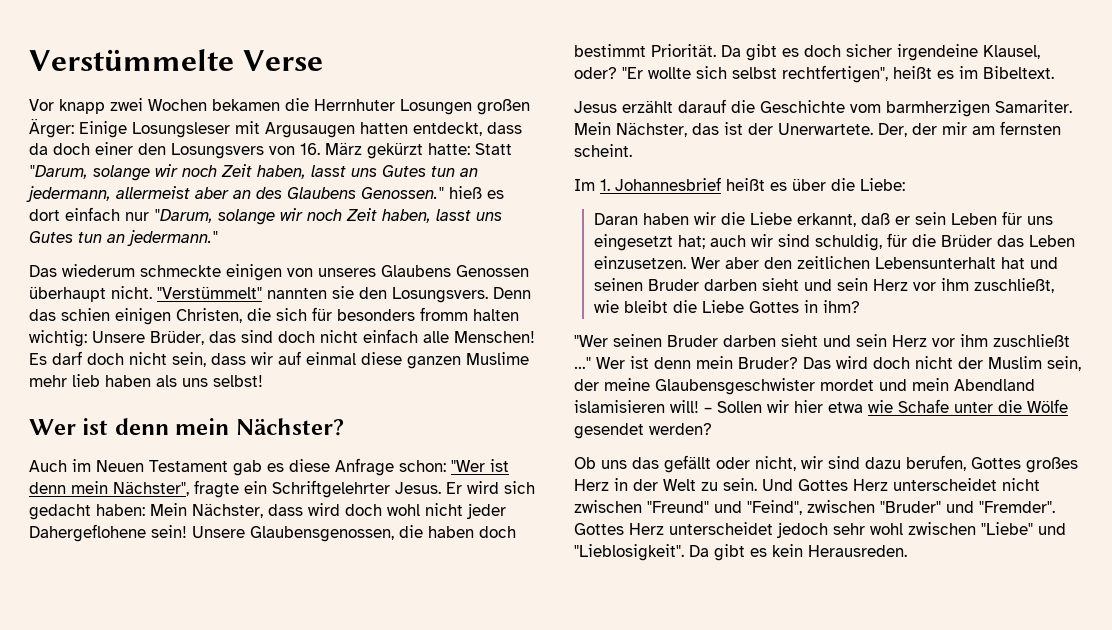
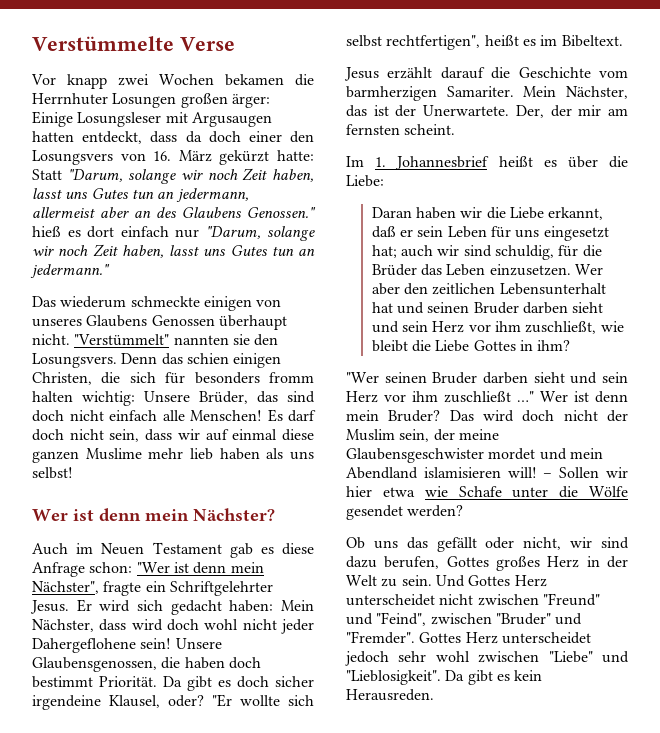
- Vor knapp zwei Wochen bekamen die Herrnhuter Losungen großen Ärger:
+ Vor knapp zwei Wochen bekamen die Herrnhuter Losungen großen ärger:

